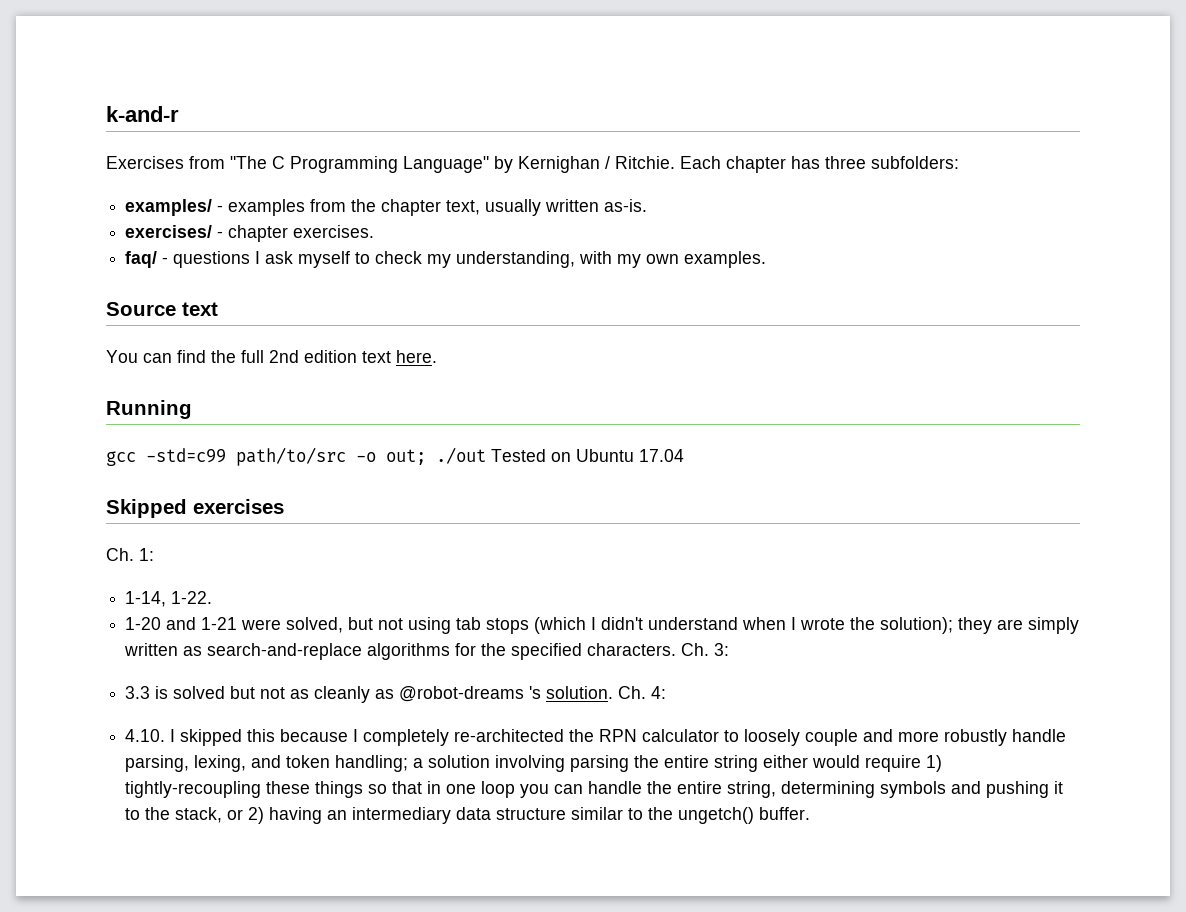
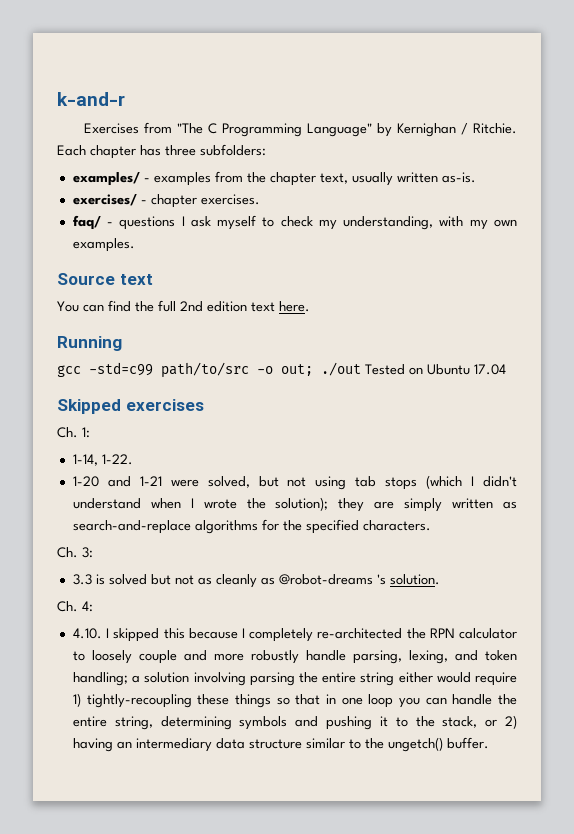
- 1-20 and 1-21 were solved, but not using tab stops (which I didn't understand when I wrote the solution); they are simply written as search-and-replace algorithms for the specified characters. Ch. 3:
+ 1-20 and 1-21 were solved, but not using tab stops (which I didn't understand when I wrote the solution); they are simply written as search-and-replace algorithms for the specified characters.
+ Ch. 3:
- 3.3 is solved but not as cleanly as @robot-dreams 's solution. Ch. 4:
+ 3.3 is solved but not as cleanly as @robot-dreams 's solution.
+ Ch. 4:

